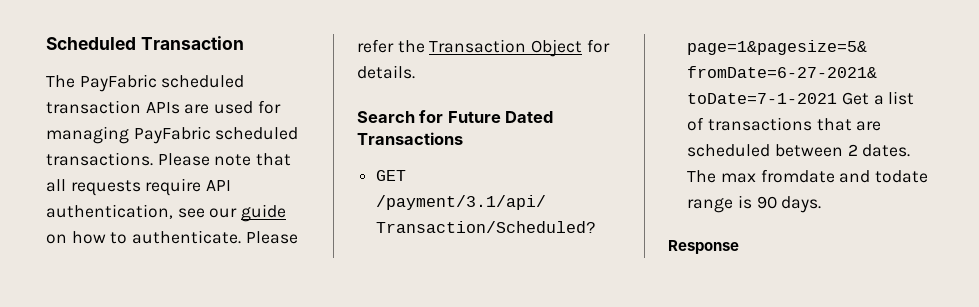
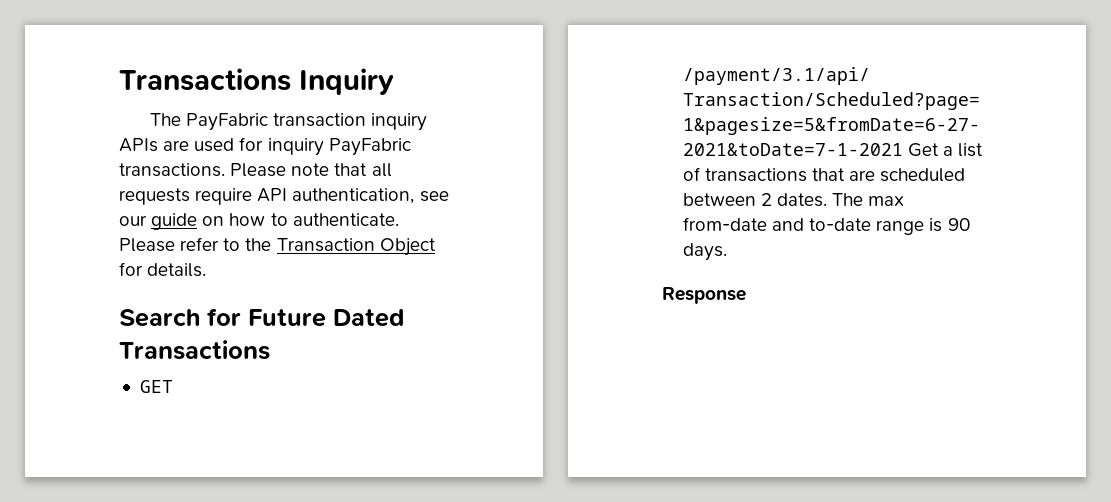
- Scheduled Transaction
+ Transactions Inquiry
- The PayFabric scheduled transaction APIs are used for managing PayFabric scheduled transactions.
+ The PayFabric transaction inquiry APIs are used for inquiry PayFabric transactions.
- Please refer the Transaction Object for details.
+ Please refer to the Transaction Object for details.
- The max fromdate and todate range is 90 days.
+ The max from-date and to-date range is 90 days.

